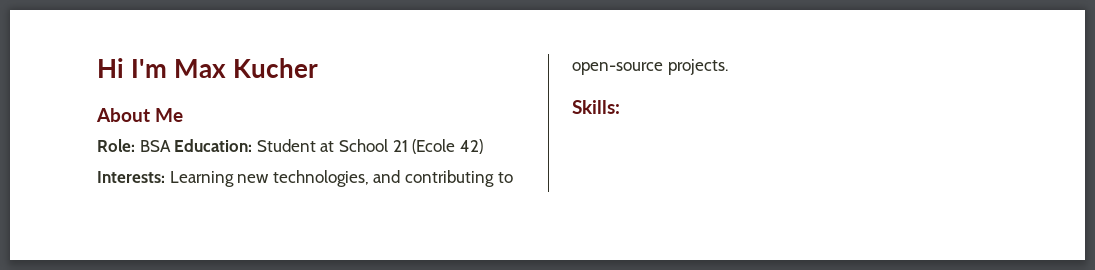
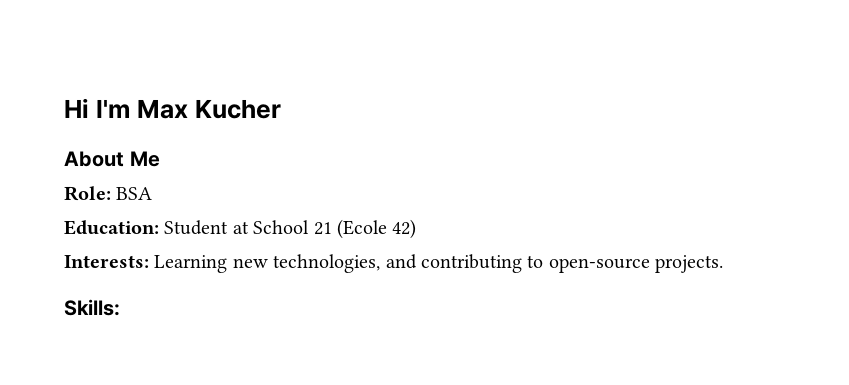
- Role: BSA Education: Student at School 21 (Ecole 42)
+ Role: BSA
+ Education: Student at School 21 (Ecole 42)

